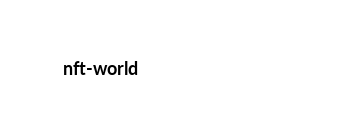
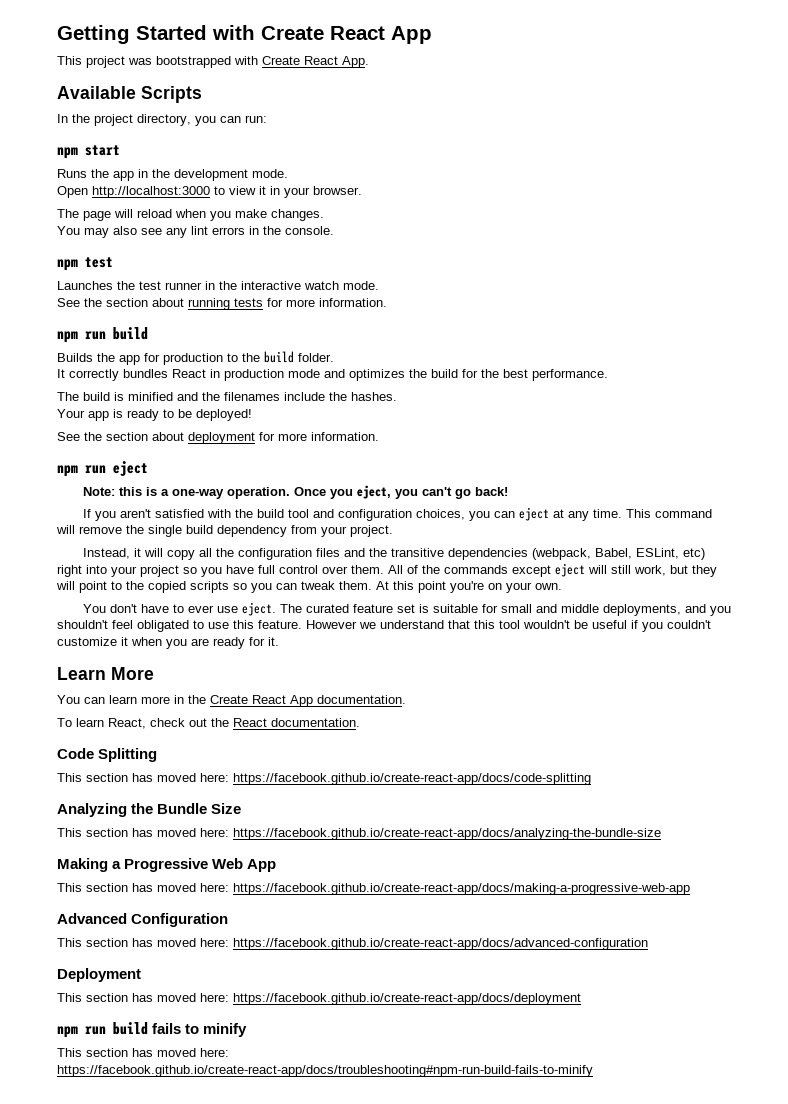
- nft-world
+ Getting Started with Create React App
+ This project was bootstrapped with Create React App.
+ Available Scripts
+ In the project directory, you can run:
+ npm start
+ Runs the app in the development mode.
+ Open http://localhost:3000 to view it in your browser.
+ The page will reload when you make changes.
+ You may also see any lint errors in the console.
+ npm test
+ Launches the test runner in the interactive watch mode.
+ See the section about running tests for more information.
+ npm run build
+ Builds the app for production to the build folder.
+ It correctly bundles React in production mode and optimizes the build for the best performance.
+ The build is minified and the filenames include the hashes.
+ Your app is ready to be deployed!
+ See the section about deployment for more information.
+ npm run eject
+ Note: this is a one-way operation. Once you eject, you can't go back!
+ If you aren't satisfied with the build tool and configuration choices, you can eject at any time. This command will remove the single build dependency from your project.
+ Instead, it will copy all the configuration files and the transitive dependencies (webpack, Babel, ESLint, etc) right into your project so you have full control over them. All of the commands except eject will still work, but they will point to the copied scripts so you can tweak them. At this point you're on your own.
+ You don't have to ever use eject. The curated feature set is suitable for small and middle deployments, and you shouldn't feel obligated to use this feature. However we understand that this tool wouldn't be useful if you couldn't customize it when you are ready for it.
+ Learn More
+ You can learn more in the Create React App documentation.
+ To learn React, check out the React documentation.
+ Code Splitting
+ This section has moved here: https://facebook.github.io/create-react-app/docs/code-splitting
+ Analyzing the Bundle Size
+ This section has moved here: https://facebook.github.io/create-react-app/docs/analyzing-the-bundle-size
+ Making a Progressive Web App
+ This section has moved here: https://facebook.github.io/create-react-app/docs/making-a-progressive-web-app
+ Advanced Configuration
+ This section has moved here: https://facebook.github.io/create-react-app/docs/advanced-configuration
+ Deployment
+ This section has moved here: https://facebook.github.io/create-react-app/docs/deployment
+ npm run build fails to minify
+ This section has moved here: https://facebook.github.io/create-react-app/docs/troubleshooting#npm-run-build-fails-to-minify

